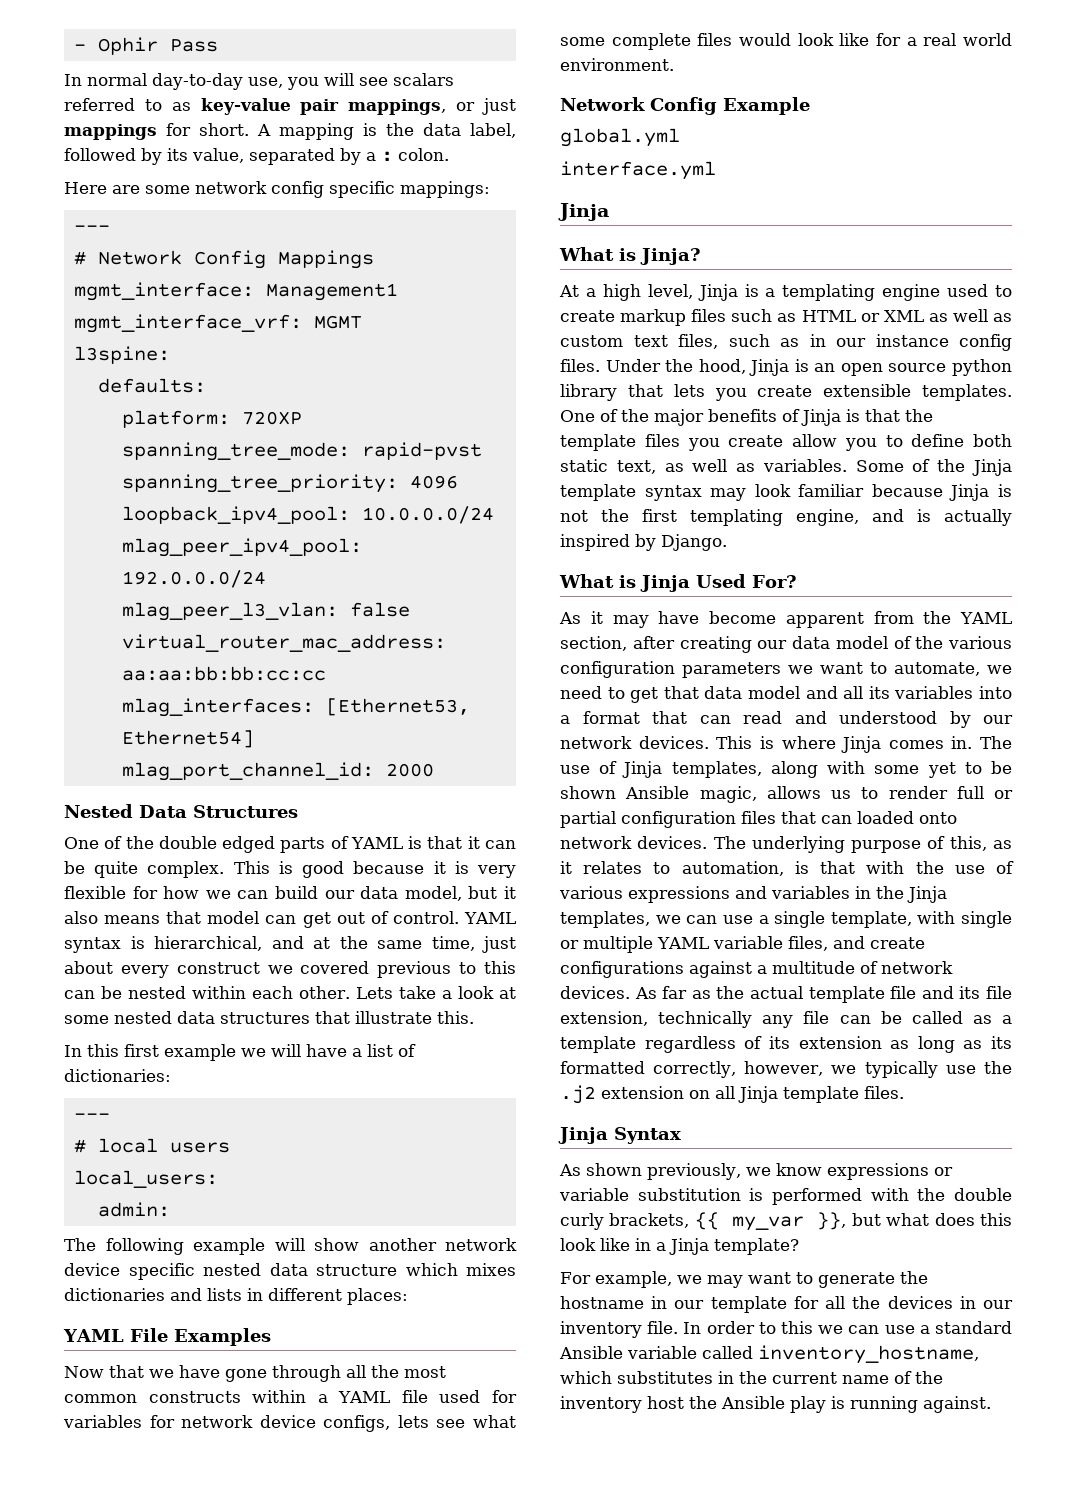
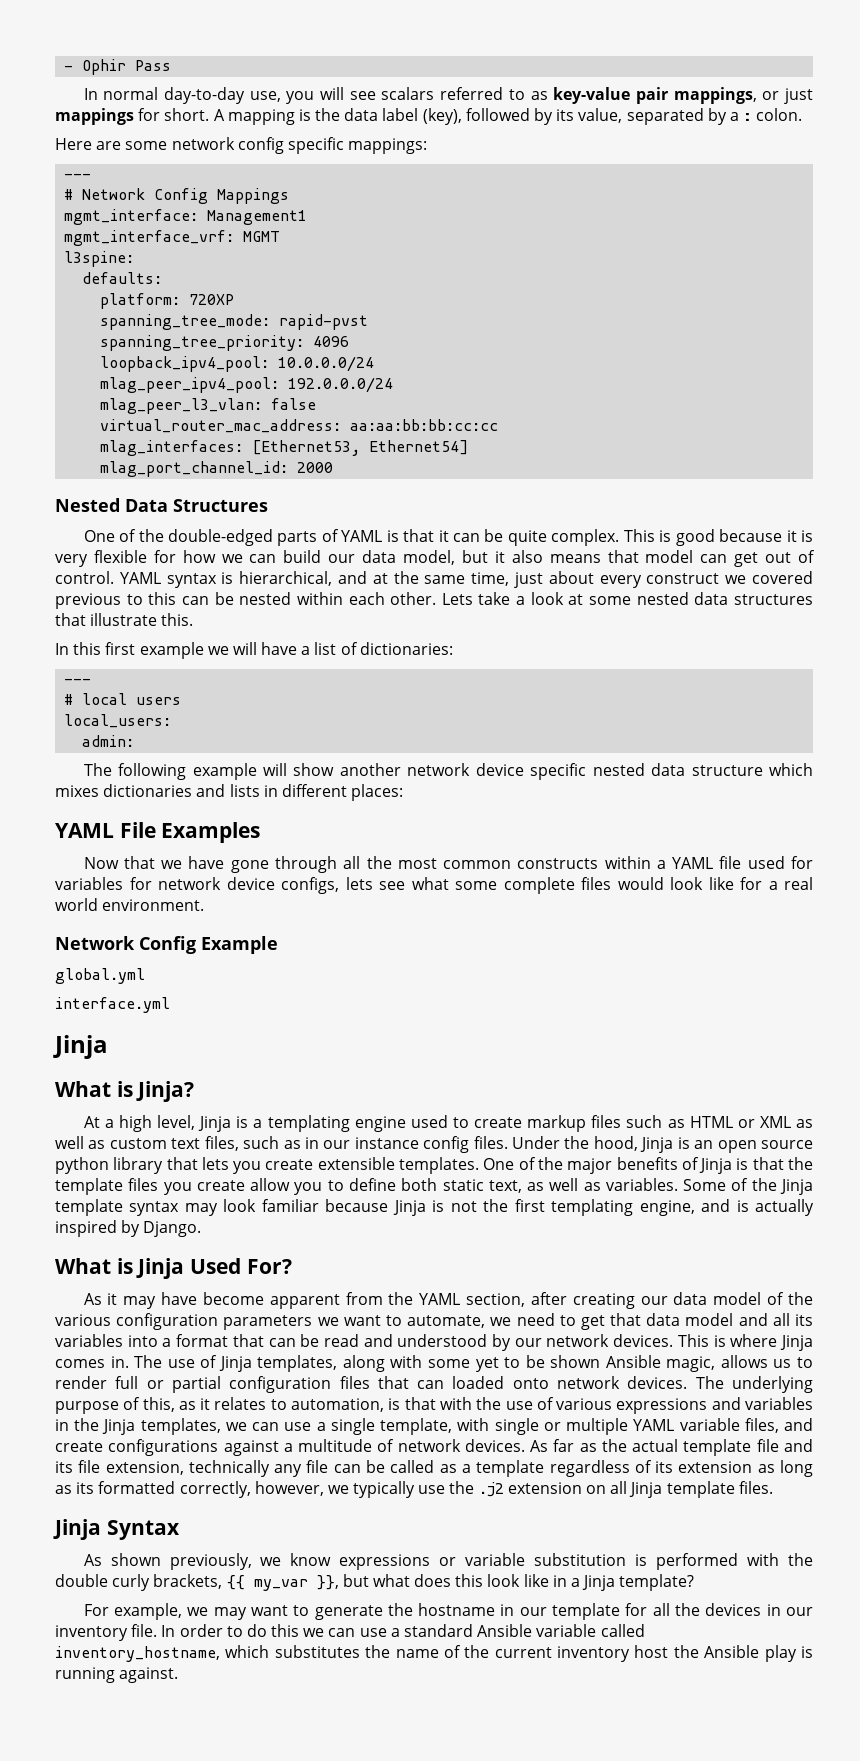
- A mapping is the data label, followed by its value, separated by a : colon.
+ A mapping is the data label (key), followed by its value, separated by a : colon.
- One of the double edged parts of YAML is that it can be quite complex.
+ One of the double-edged parts of YAML is that it can be quite complex.
- As it may have become apparent from the YAML section, after creating our data model of the various configuration parameters we want to automate, we need to get that data model and all its variables into a format that can read and understood by our network devices.
+ As it may have become apparent from the YAML section, after creating our data model of the various configuration parameters we want to automate, we need to get that data model and all its variables into a format that can be read and understood by our network devices.
- In order to this we can use a standard Ansible variable called inventory_hostname, which substitutes in the current name of the inventory host the Ansible play is running against.
+ In order to do this we can use a standard Ansible variable called inventory_hostname, which substitutes the name of the current inventory host the Ansible play is running against.

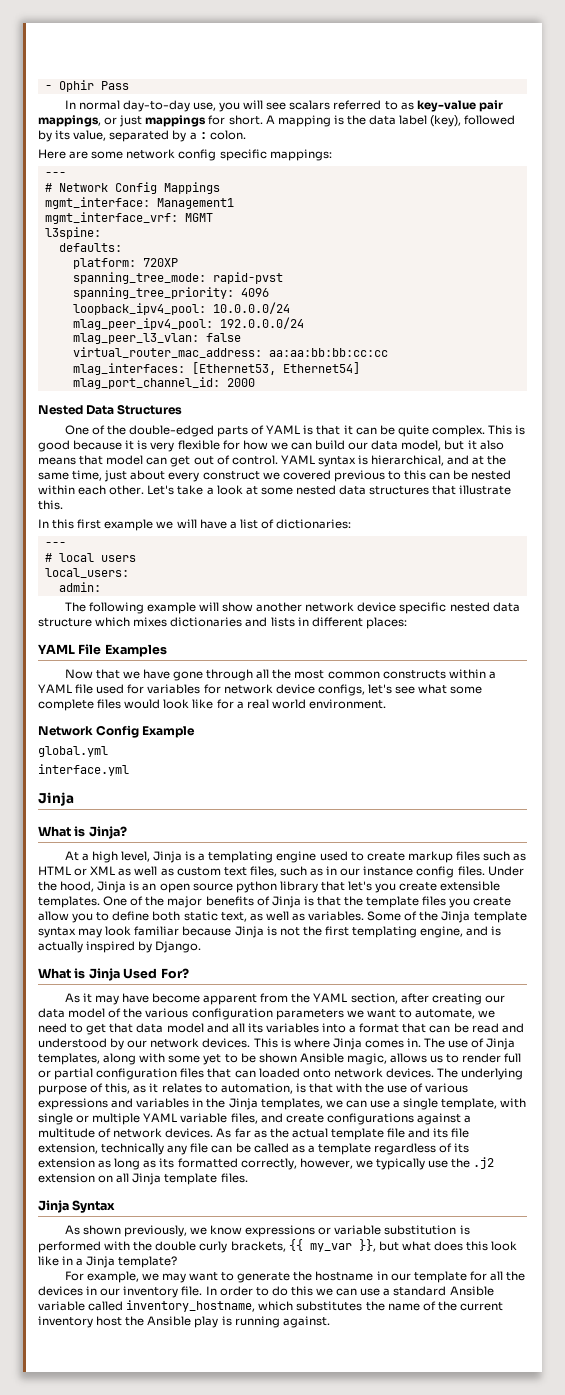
- Lets take a look at some nested data structures that illustrate this.
+ Let's take a look at some nested data structures that illustrate this.
- Now that we have gone through all the most common constructs within a YAML file used for variables for network device configs, lets see what some complete files would look like for a real world environment.
+ Now that we have gone through all the most common constructs within a YAML file used for variables for network device configs, let's see what some complete files would look like for a real world environment.
- Under the hood, Jinja is an open source python library that lets you create extensible templates.
+ Under the hood, Jinja is an open source python library that let's you create extensible templates.

